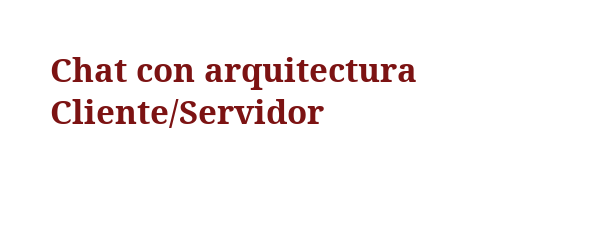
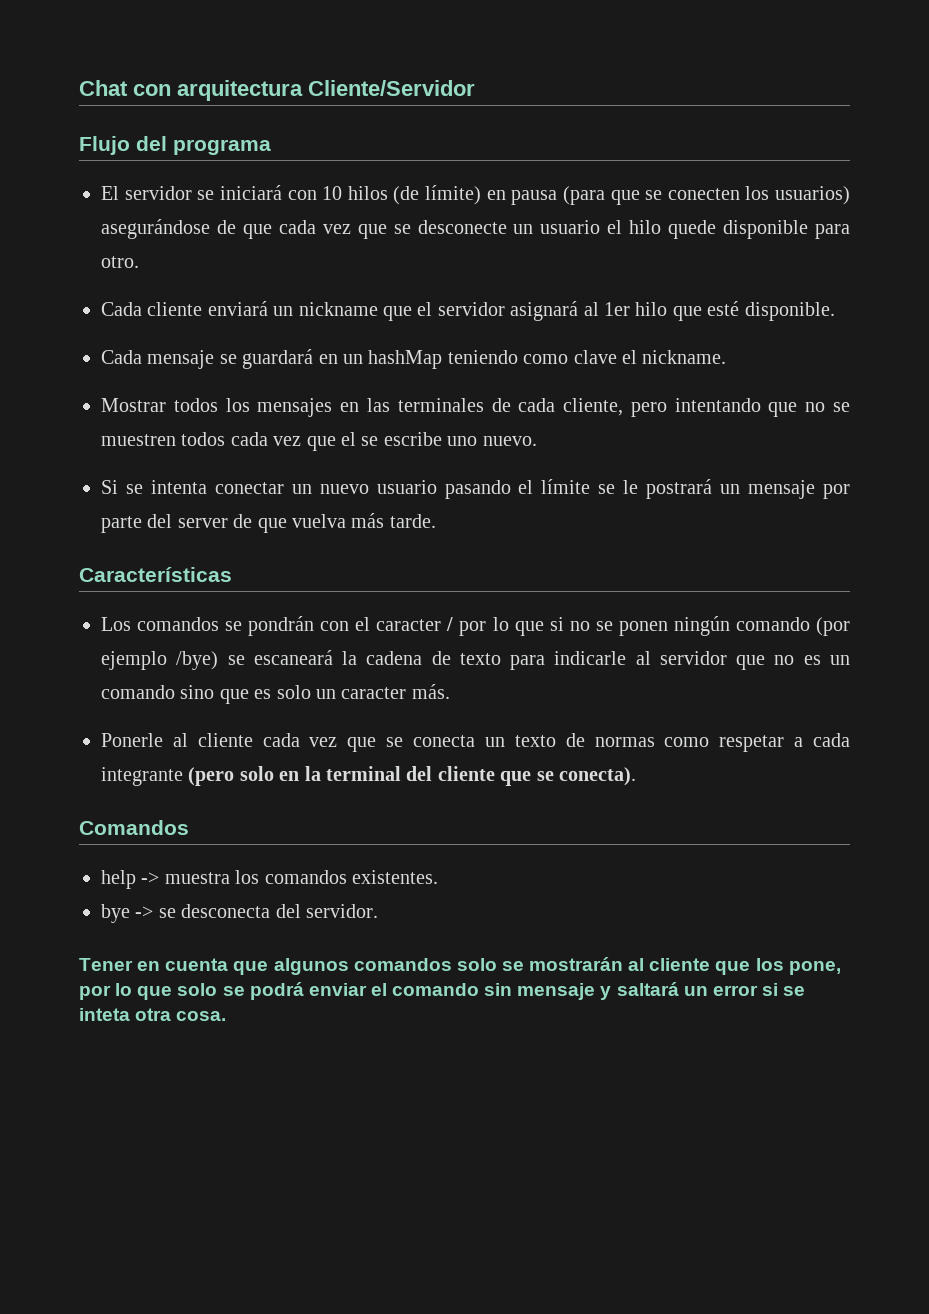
+ Flujo del programa
+ El servidor se iniciará con 10 hilos (de límite) en pausa (para que se conecten los usuarios) asegurándose de que cada vez que se desconecte un usuario el hilo quede disponible para otro.
+ Cada cliente enviará un nickname que el servidor asignará al 1er hilo que esté disponible.
+ Cada mensaje se guardará en un hashMap teniendo como clave el nickname.
+ Mostrar todos los mensajes en las terminales de cada cliente, pero intentando que no se muestren todos cada vez que el se escribe uno nuevo.
+ Si se intenta conectar un nuevo usuario pasando el límite se le postrará un mensaje por parte del server de que vuelva más tarde.
+ Características
+ Los comandos se pondrán con el caracter / por lo que si no se ponen ningún comando (por ejemplo /bye) se escaneará la cadena de texto para indicarle al servidor que no es un comando sino que es solo un caracter más.
+ Ponerle al cliente cada vez que se conecta un texto de normas como respetar a cada integrante (pero solo en la terminal del cliente que se conecta).
+ Comandos
+ help -> muestra los comandos existentes.
+ bye -> se desconecta del servidor.
+ Tener en cuenta que algunos comandos solo se mostrarán al cliente que los pone, por lo que solo se podrá enviar el comando sin mensaje y saltará un error si se inteta otra cosa.

